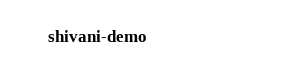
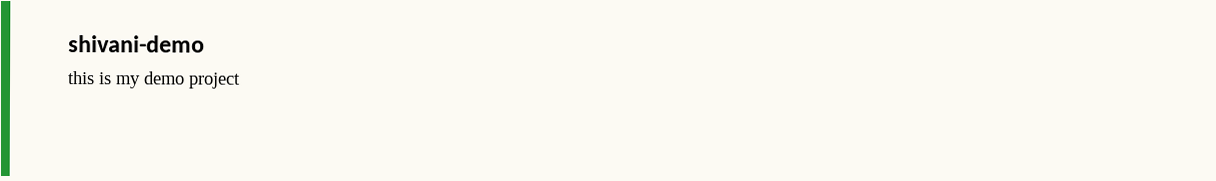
+ this is my demo project

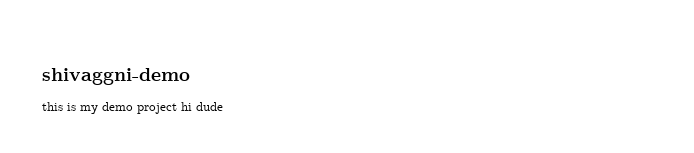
- shivani-demo
+ shivaggni-demo
- this is my demo project
+ this is my demo project hi dude

